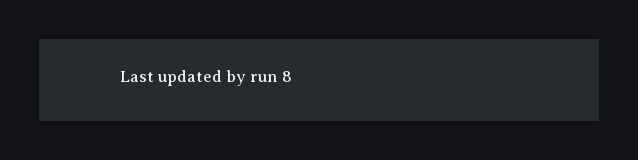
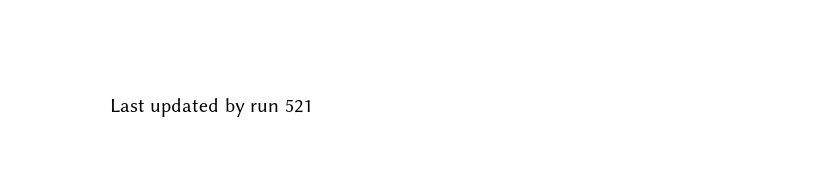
- Last updated by run 8
+ Last updated by run 521

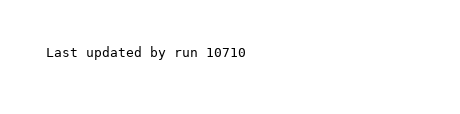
- Last updated by run 521
+ Last updated by run 10710

